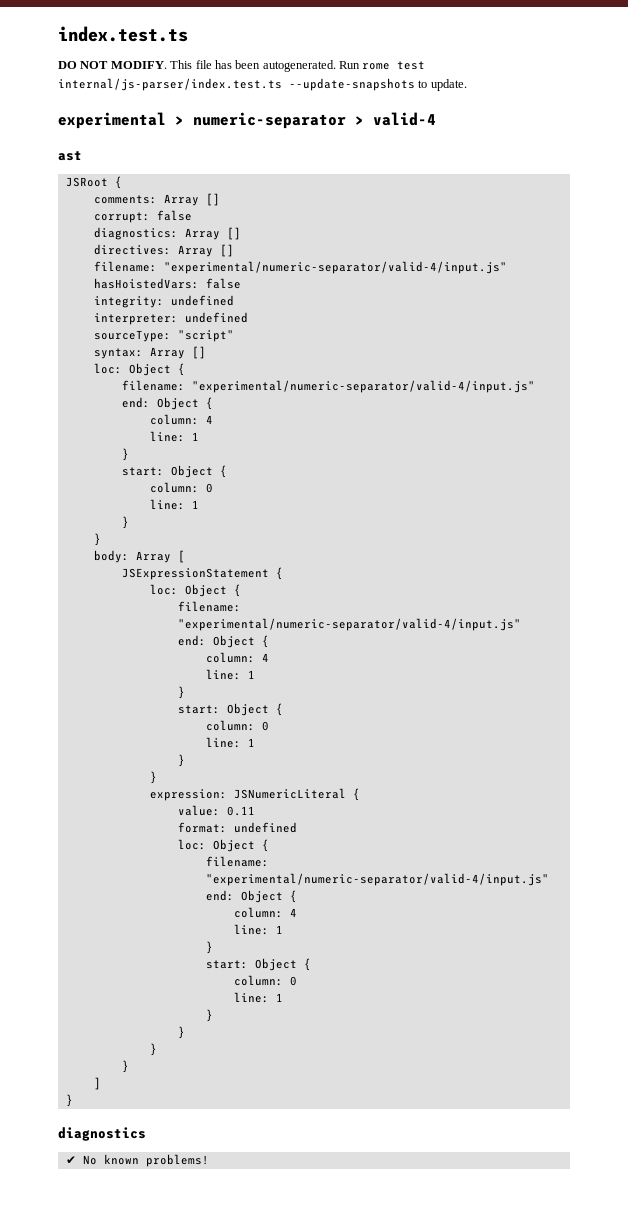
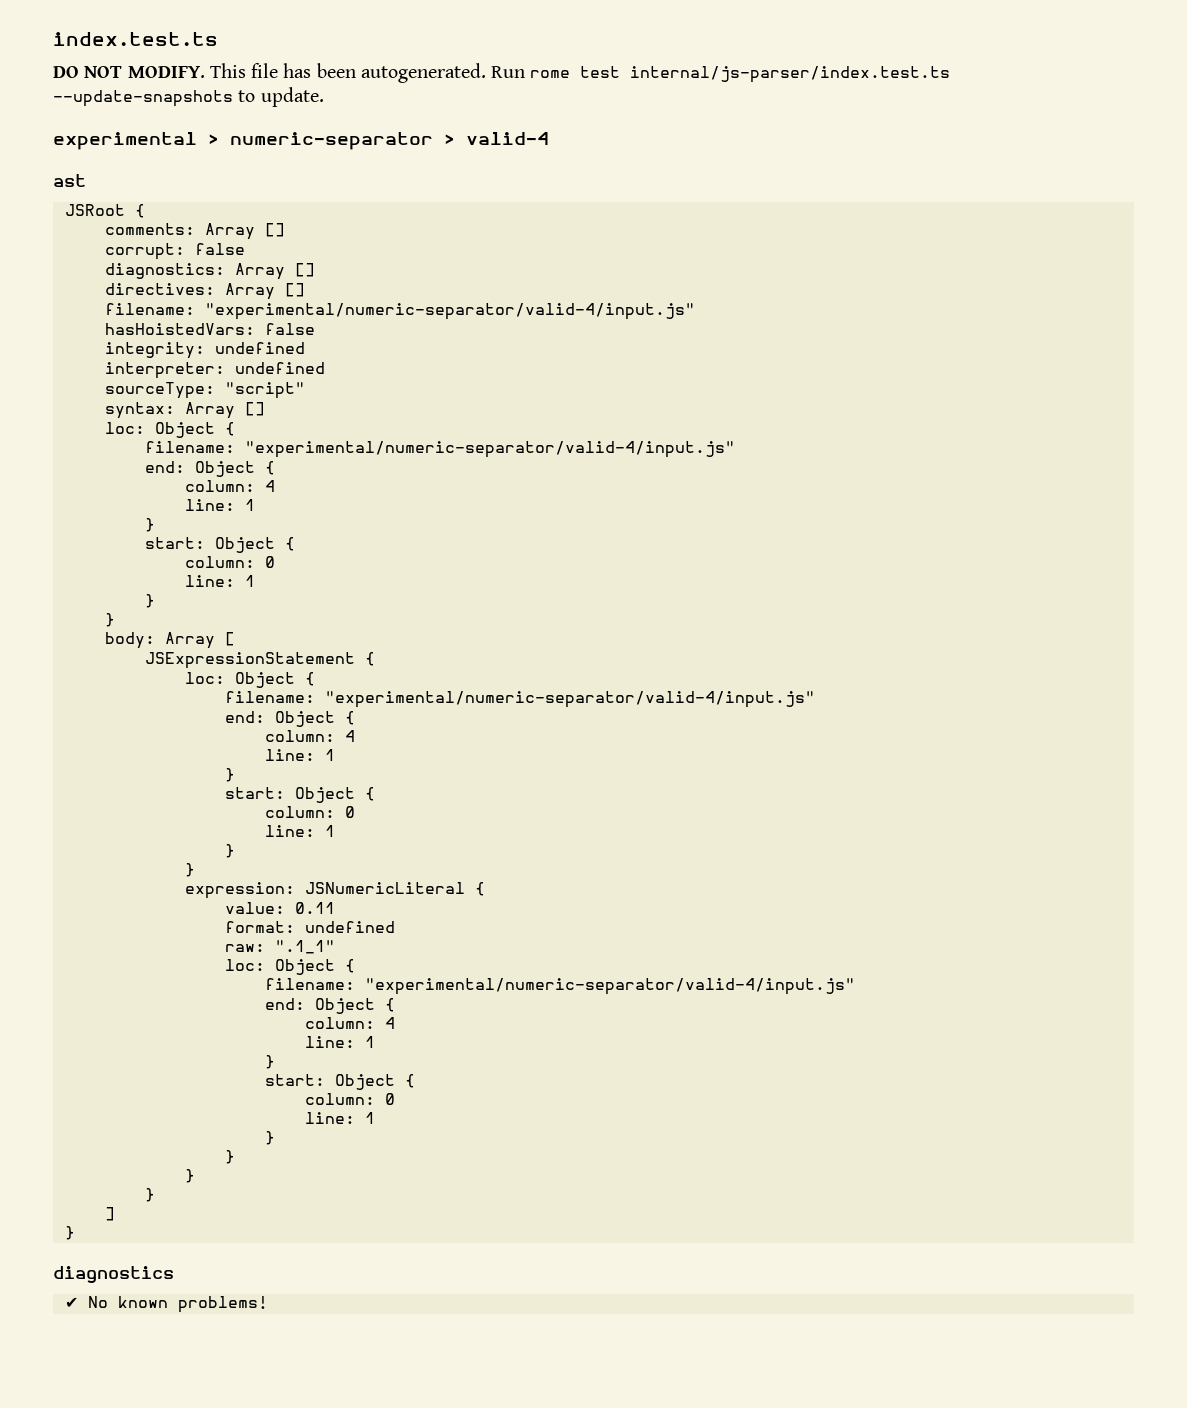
+ raw: ".1_1"

